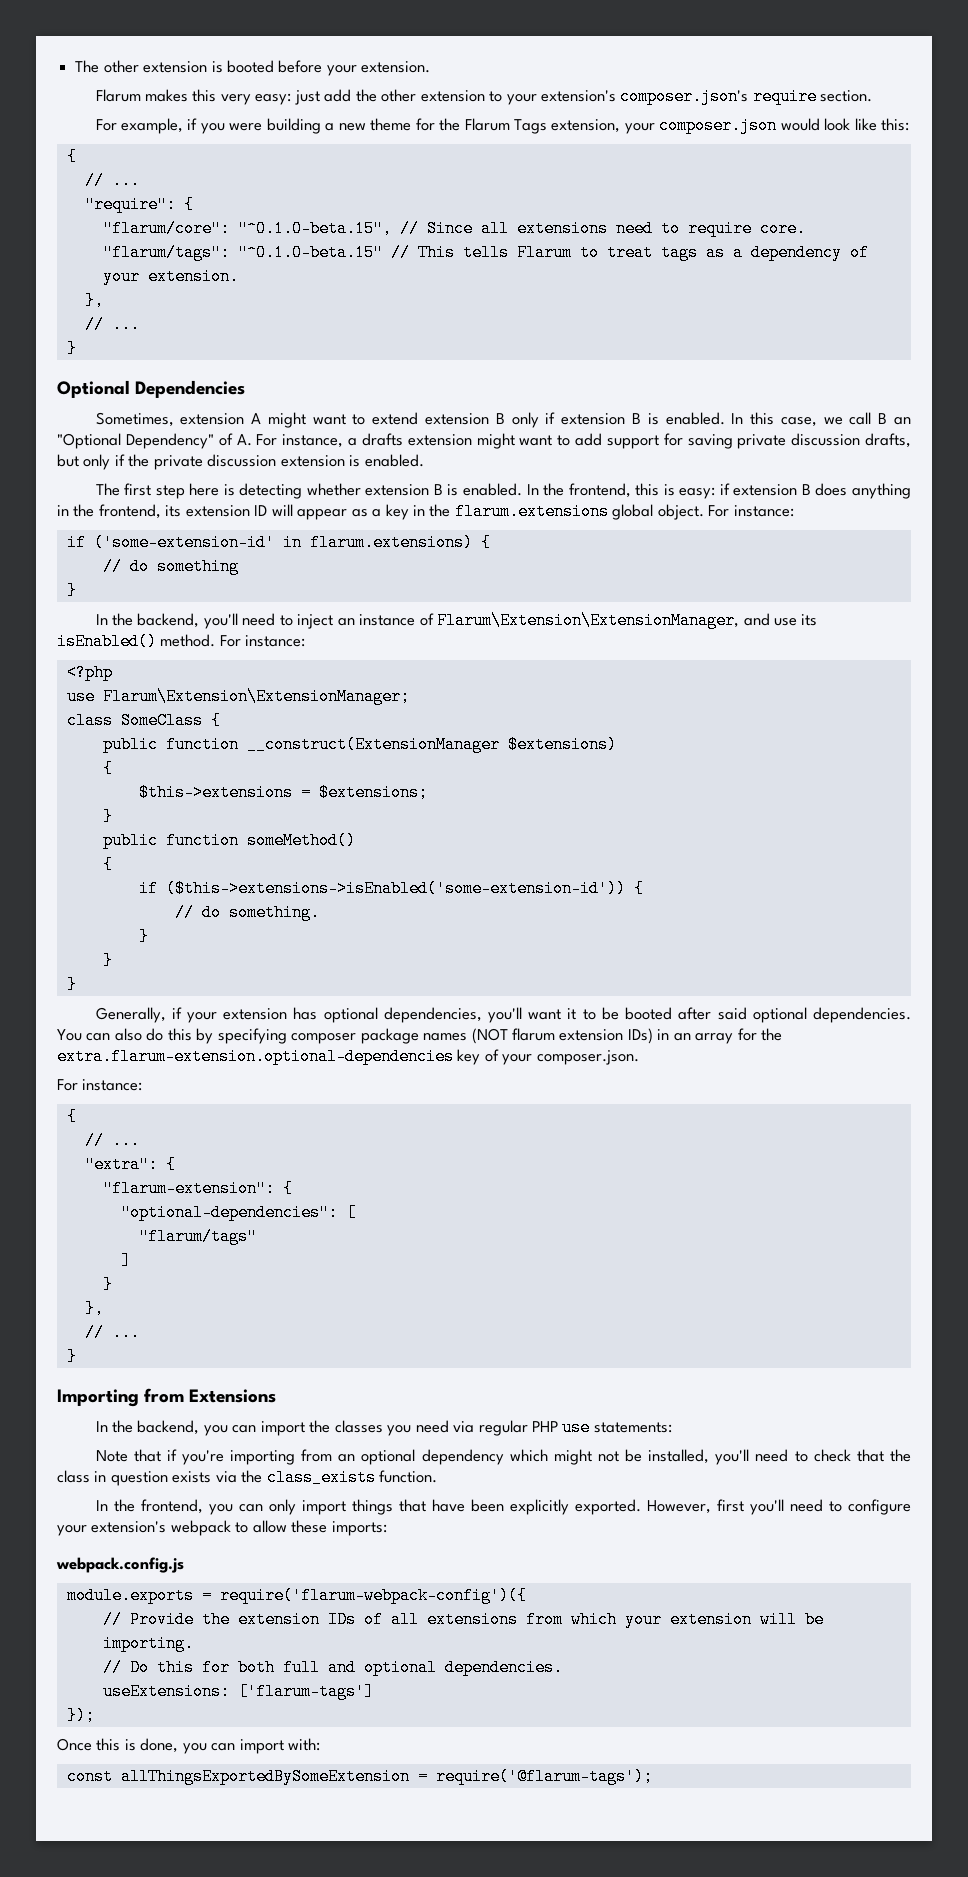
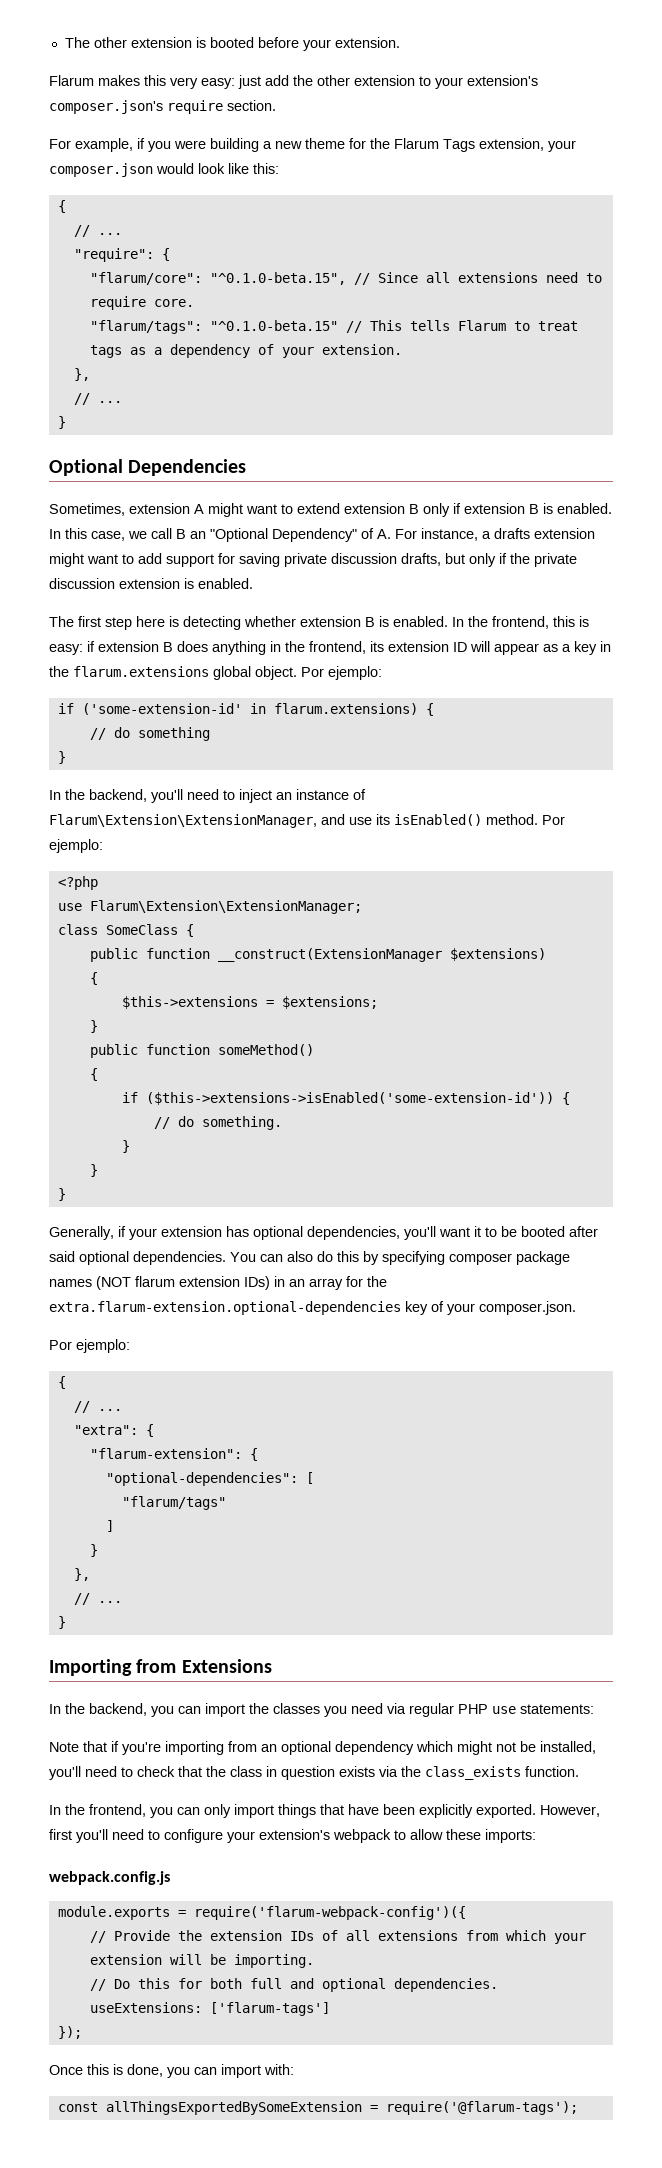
- In the frontend, this is easy: if extension B does anything in the frontend, its extension ID will appear as a key in the flarum.extensions global object. For instance:
+ In the frontend, this is easy: if extension B does anything in the frontend, its extension ID will appear as a key in the flarum.extensions global object. Por ejemplo:
- In the backend, you'll need to inject an instance of Flarum\Extension\ExtensionManager, and use its isEnabled() method. For instance:
+ In the backend, you'll need to inject an instance of Flarum\Extension\ExtensionManager, and use its isEnabled() method. Por ejemplo:
  You can also do this by specifying composer package names (NOT flarum extension IDs) in an array for the extra.flarum-extension.optional-dependencies key of your composer.json.
- For instance:
+ Por ejemplo:

